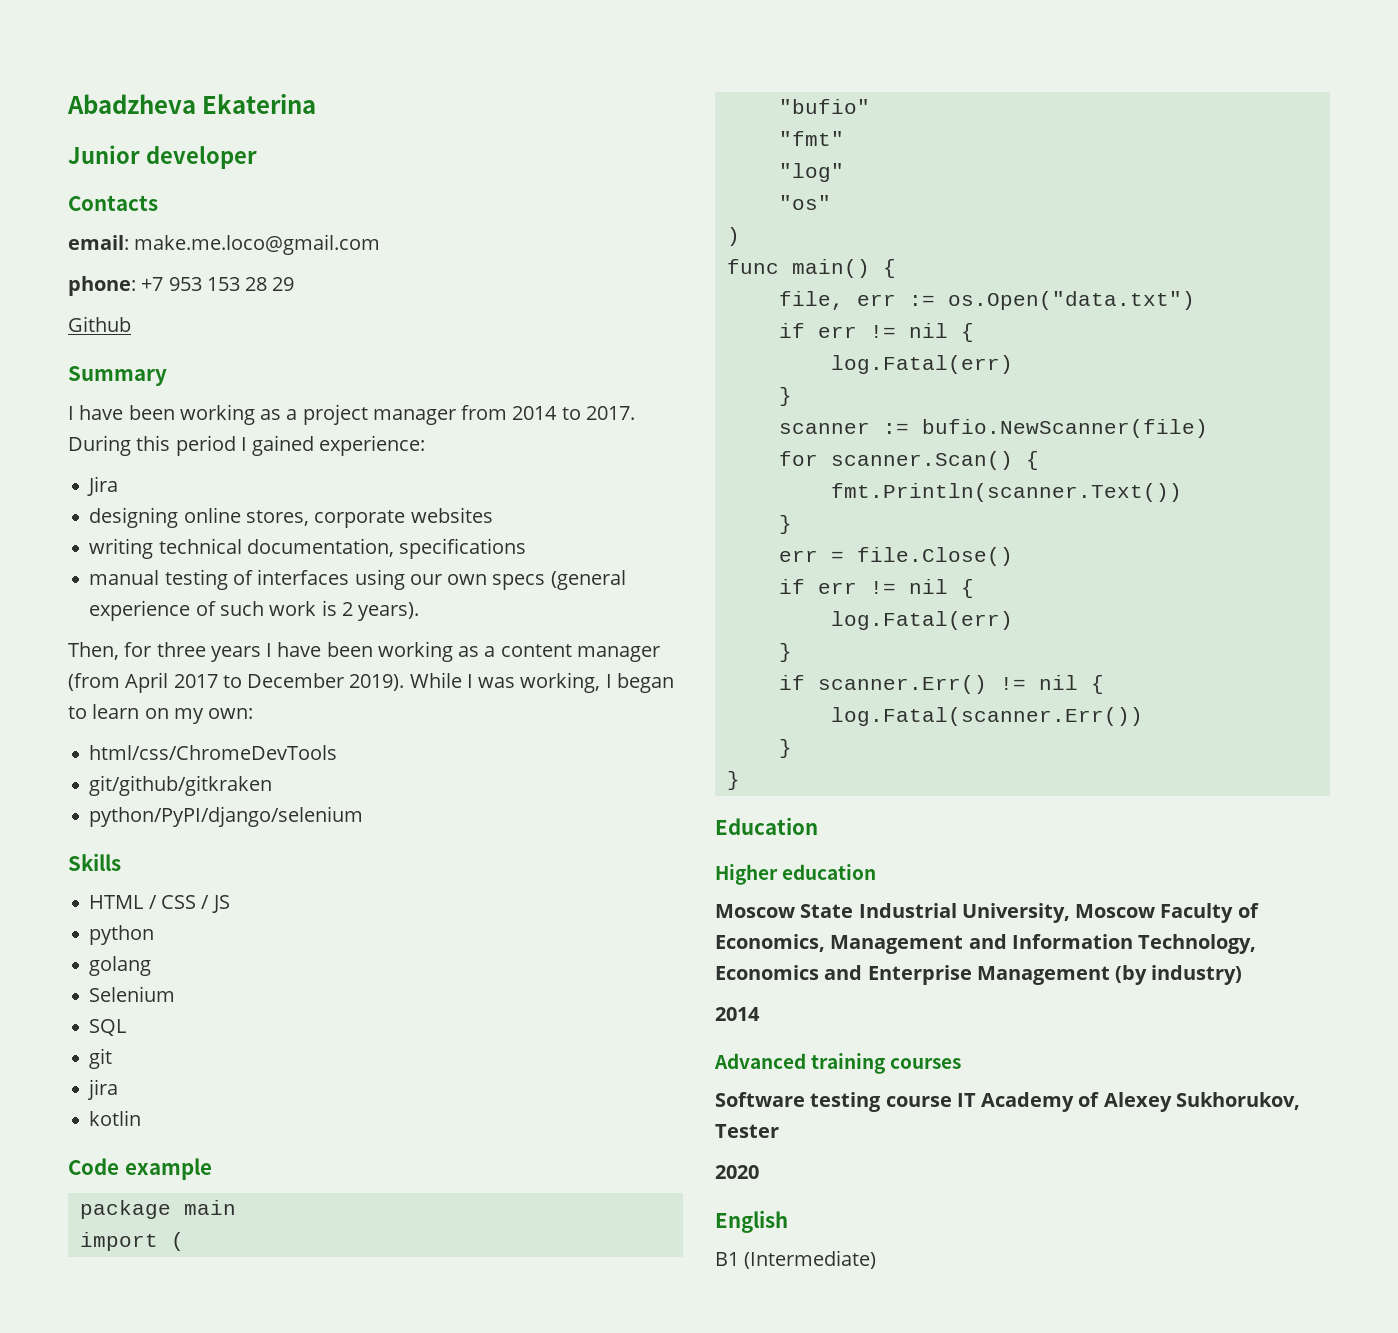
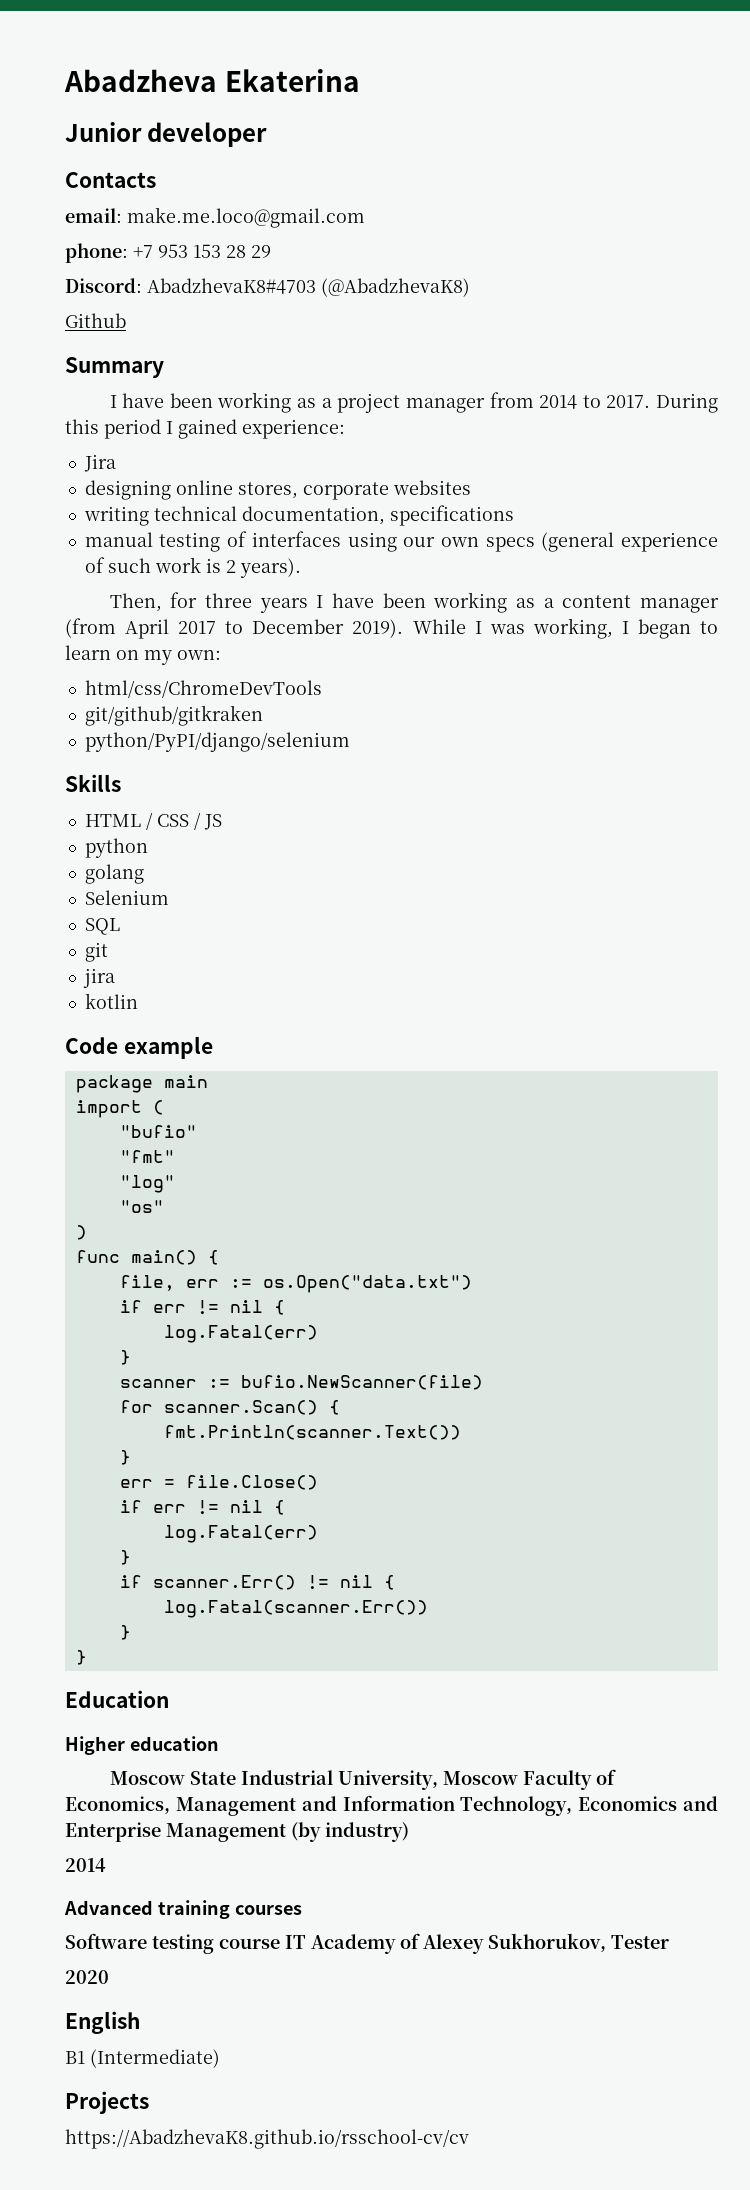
+ Discord: AbadzhevaK8#4703 (@AbadzhevaK8)
+ Projects
+ https://AbadzhevaK8.github.io/rsschool-cv/cv

